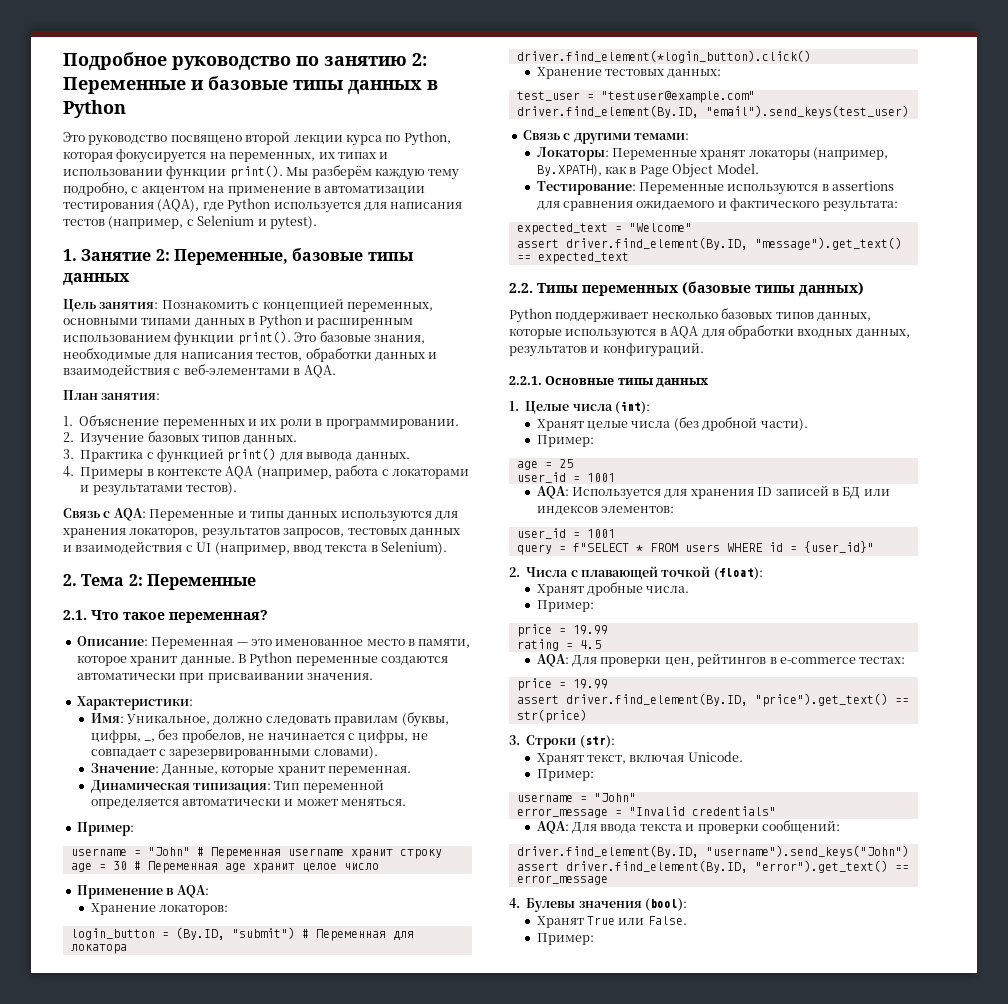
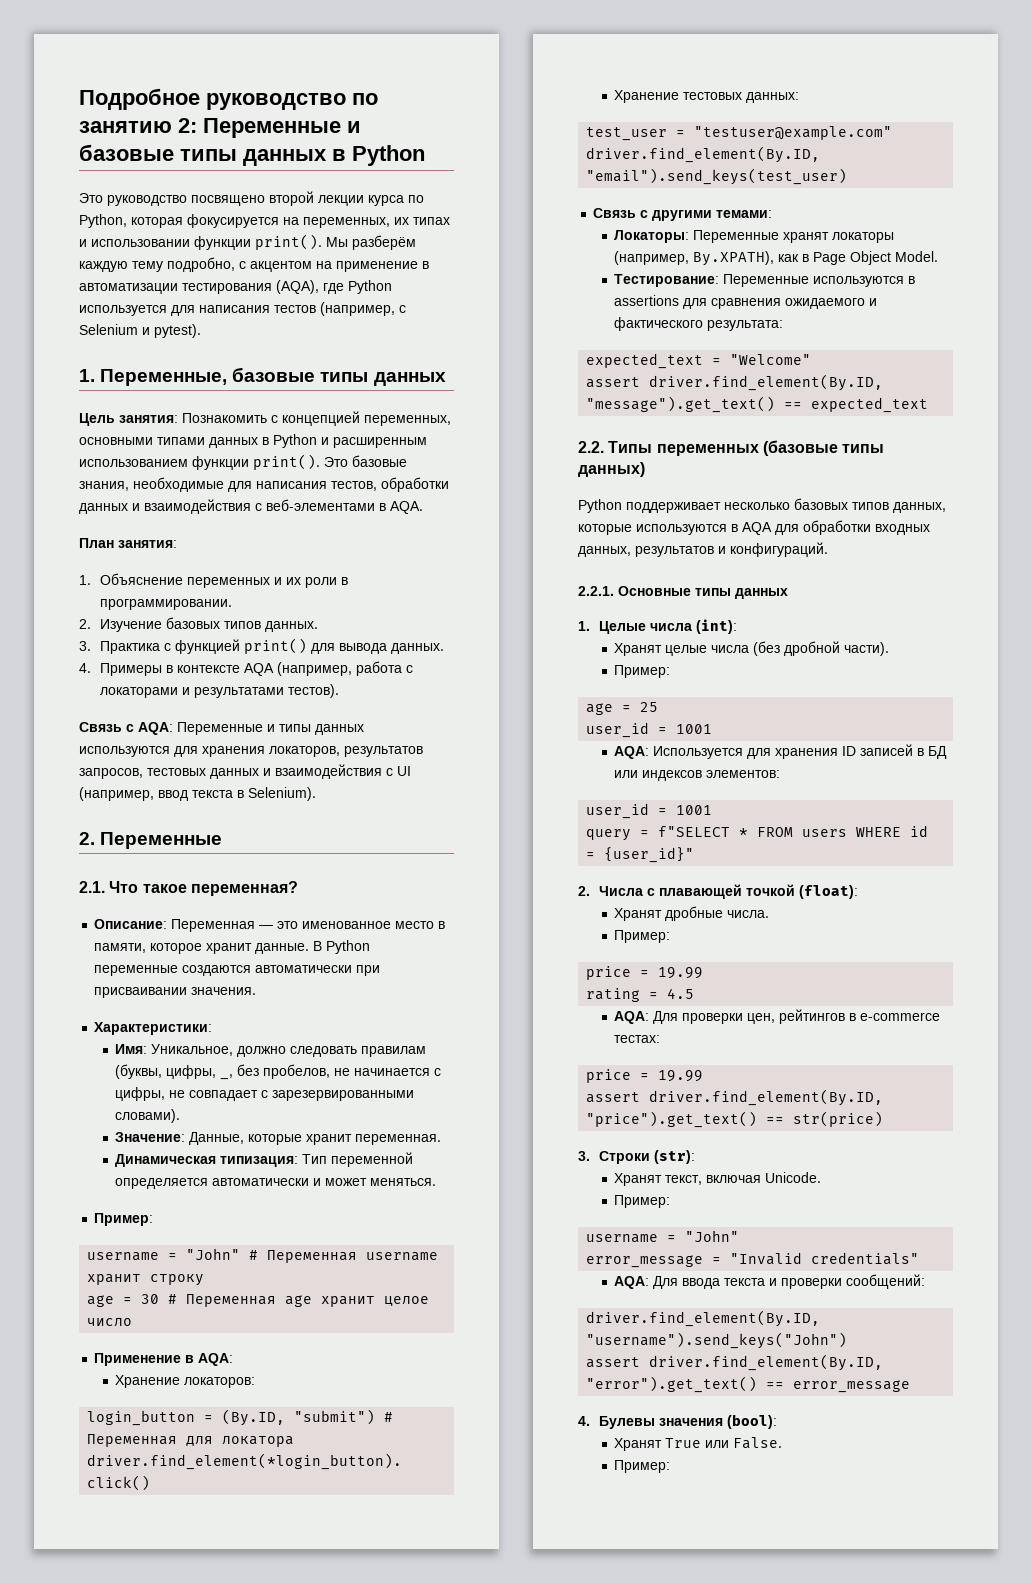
- 1. Занятие 2: Переменные, базовые типы данных
+ 1. Переменные, базовые типы данных
- 2. Тема 2: Переменные
+ 2. Переменные

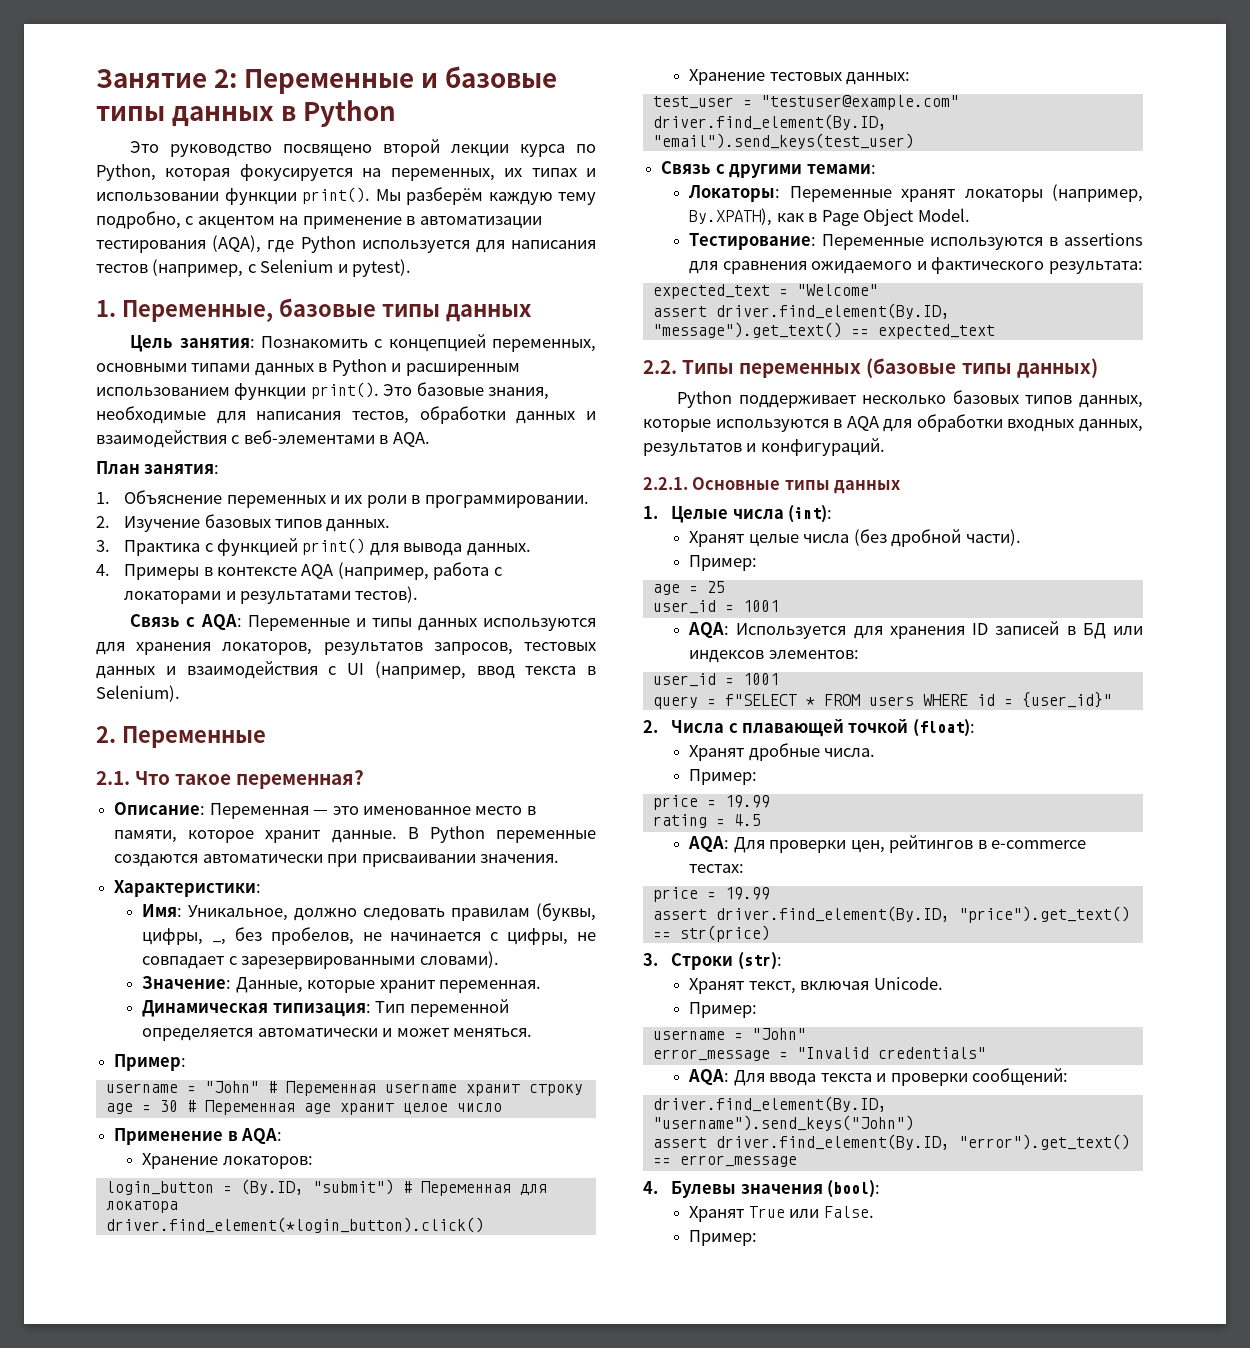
- Подробное руководство по занятию 2: Переменные и базовые типы данных в Python
+ Занятие 2: Переменные и базовые типы данных в Python

